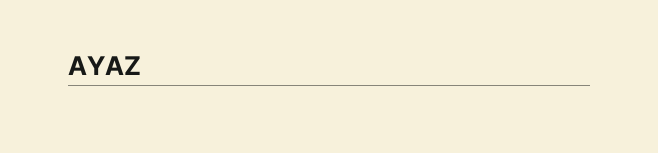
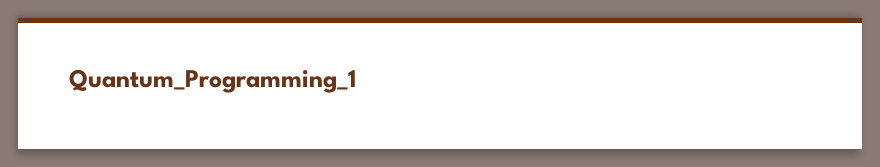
- AYAZ
+ Quantum_Programming_1

